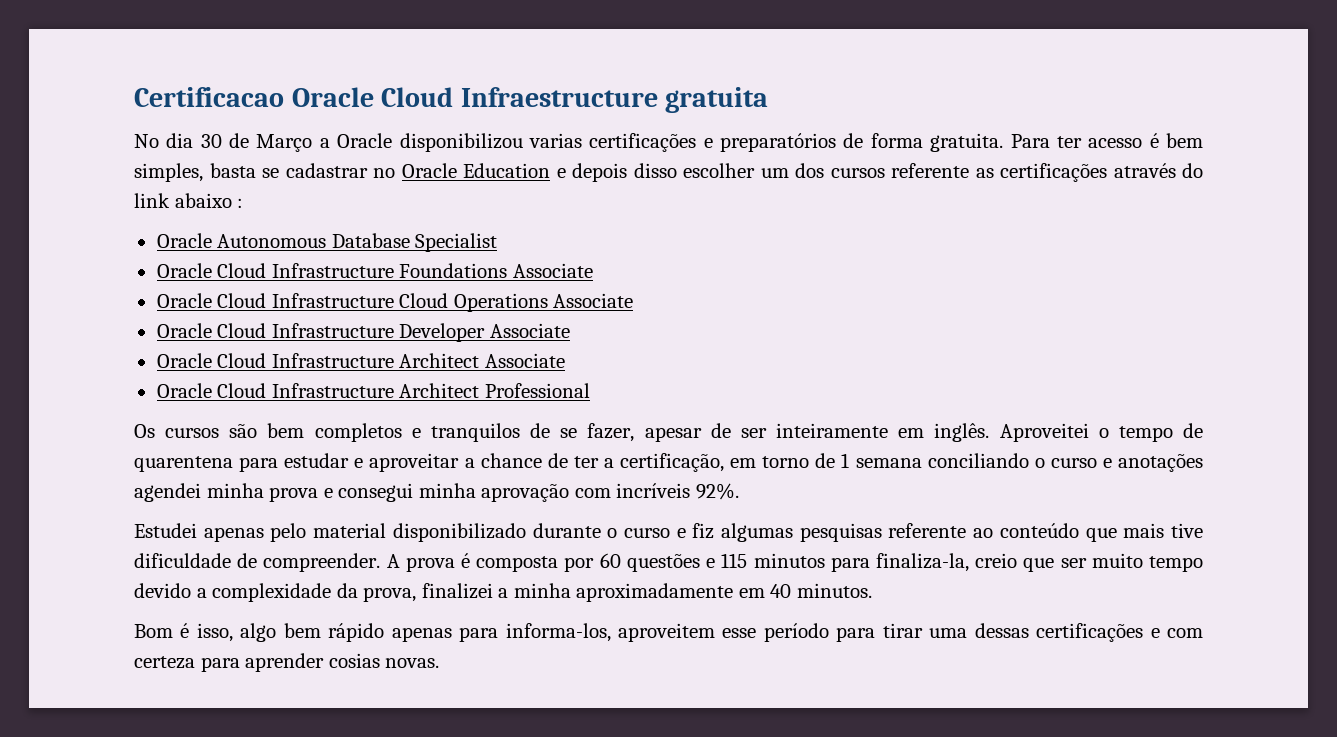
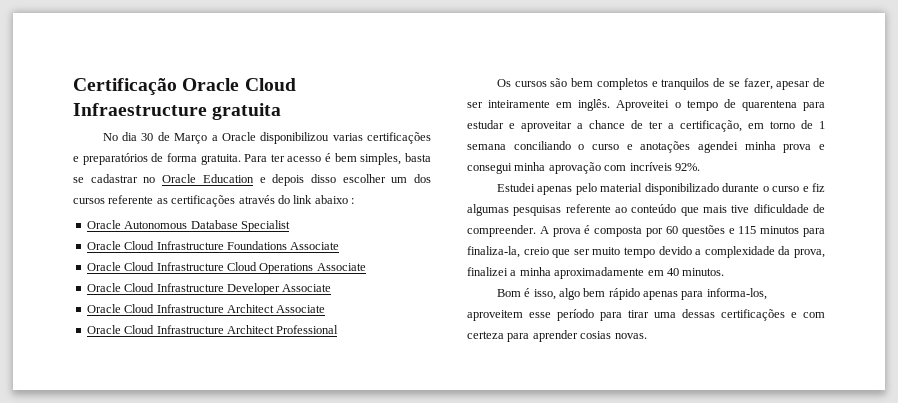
- Certificacao Oracle Cloud Infraestructure gratuita
+ Certificação Oracle Cloud Infraestructure gratuita

